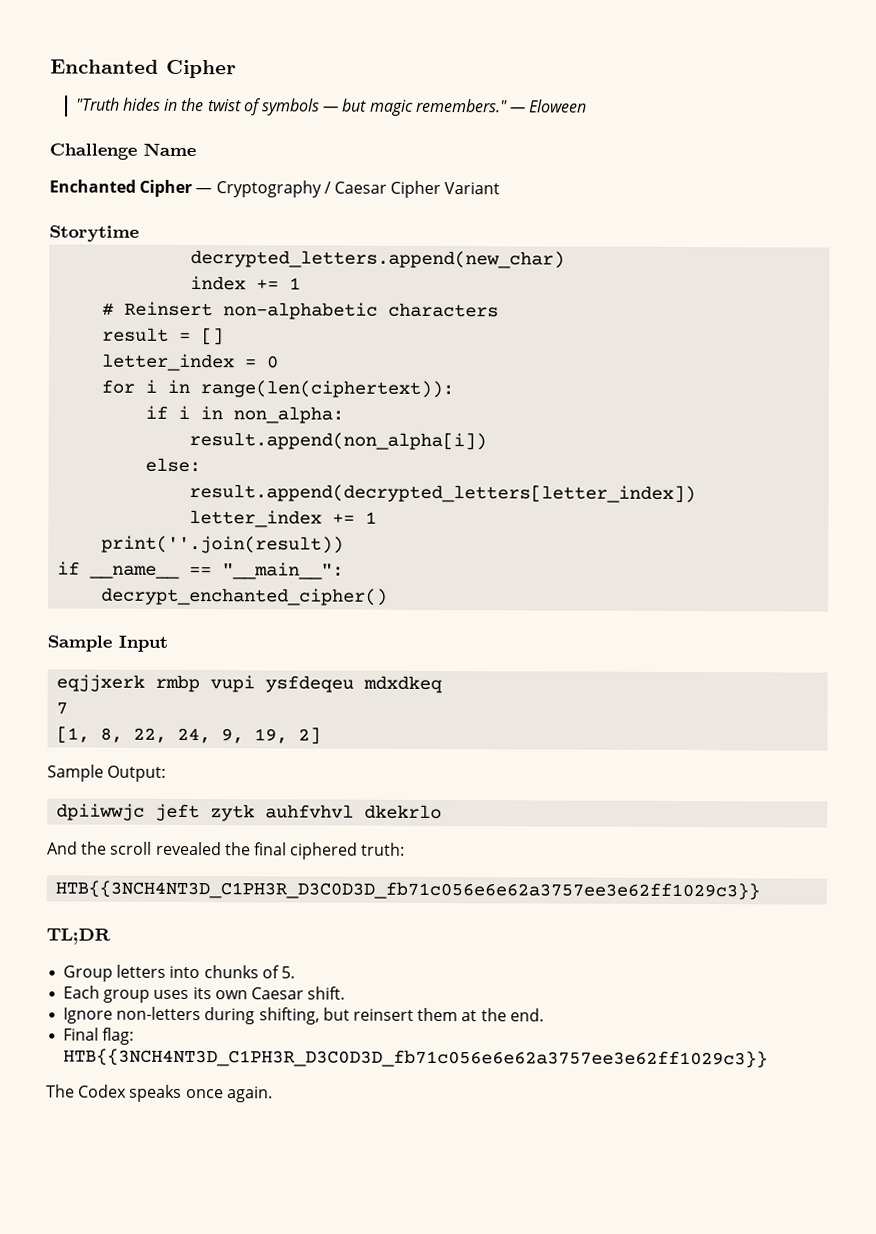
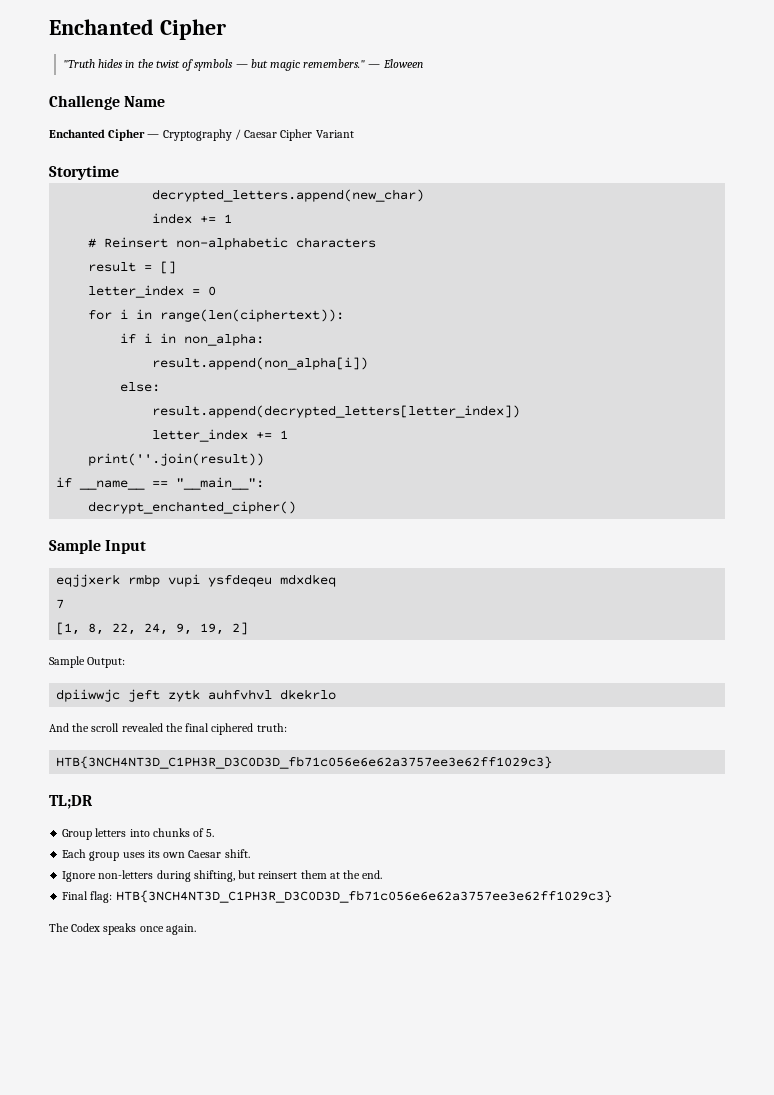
  And the scroll revealed the final ciphered truth:
- HTB{{3NCH4NT3D_C1PH3R_D3C0D3D_fb71c056e6e62a3757ee3e62ff1029c3}}
+ HTB{3NCH4NT3D_C1PH3R_D3C0D3D_fb71c056e6e62a3757ee3e62ff1029c3}
- Final flag: HTB{{3NCH4NT3D_C1PH3R_D3C0D3D_fb71c056e6e62a3757ee3e62ff1029c3}}
+ Final flag: HTB{3NCH4NT3D_C1PH3R_D3C0D3D_fb71c056e6e62a3757ee3e62ff1029c3}

